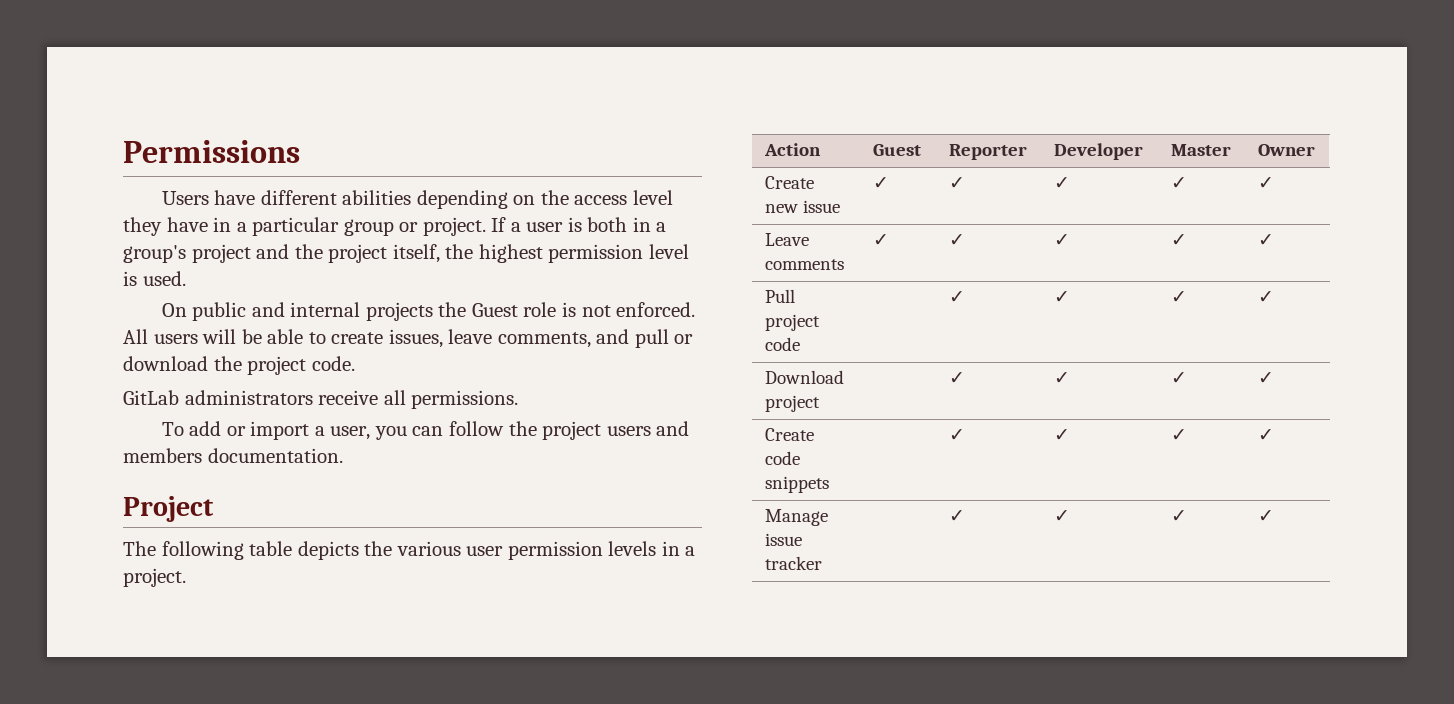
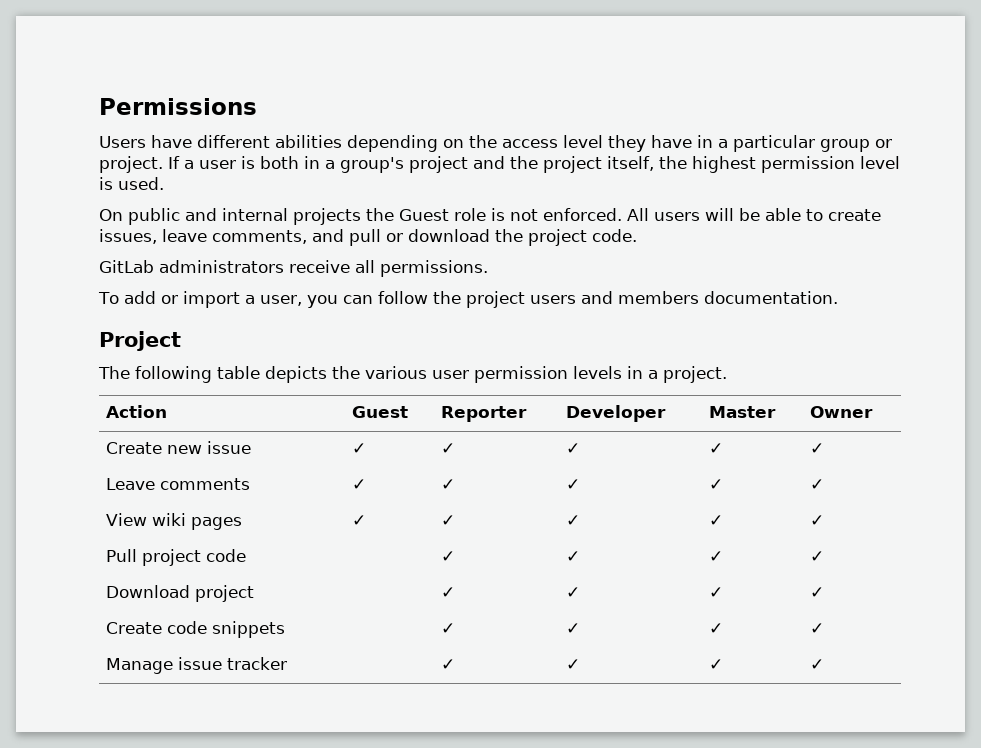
+ View wiki pages | ✓ | ✓ | ✓ | ✓ | ✓

